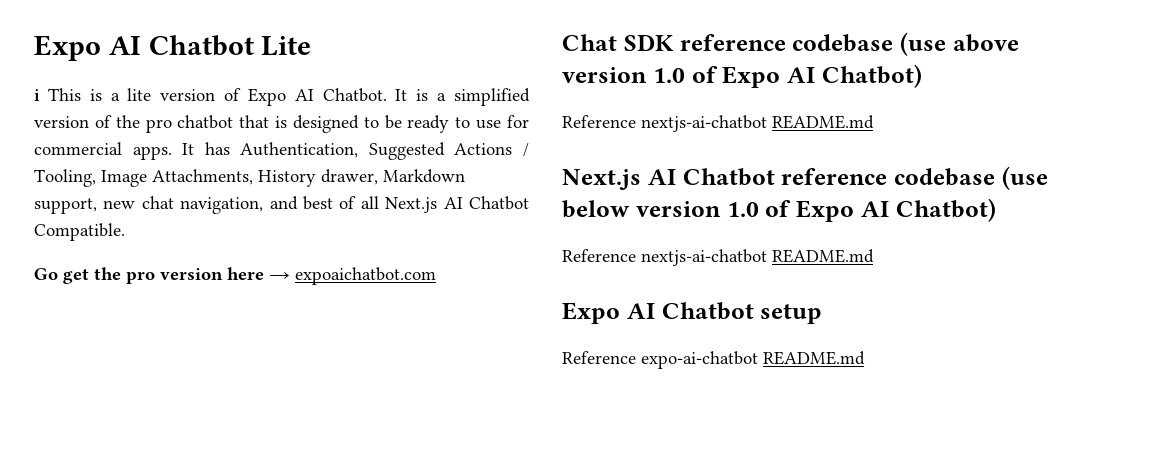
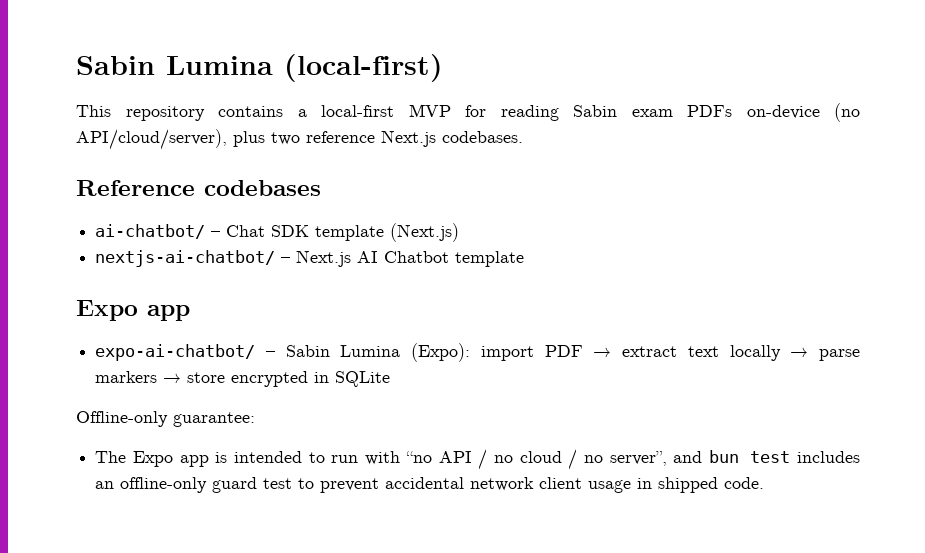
- Expo AI Chatbot Lite
- ℹ This is a lite version of Expo AI Chatbot. It is a simplified version of the pro chatbot that is designed to be ready to use for commercial apps. It has Authentication, Suggested Actions / Tooling, Image Attachments, History drawer, Markdown support, new chat navigation, and best of all Next.js AI Chatbot Compatible.
- Go get the pro version here → expoaichatbot.com
- Chat SDK reference codebase (use above version 1.0 of Expo AI Chatbot)
- Reference nextjs-ai-chatbot README.md
- Next.js AI Chatbot reference codebase (use below version 1.0 of Expo AI Chatbot)
- Reference nextjs-ai-chatbot README.md
- Expo AI Chatbot setup
- Reference expo-ai-chatbot README.md
+ Sabin Lumina (local-first)
+ This repository contains a local-first MVP for reading Sabin exam PDFs on-device (no API/cloud/server), plus two reference Next.js codebases.
+ Reference codebases
+ ai-chatbot/ – Chat SDK template (Next.js)
+ nextjs-ai-chatbot/ – Next.js AI Chatbot template
+ Expo app
+ expo-ai-chatbot/ – Sabin Lumina (Expo): import PDF → extract text locally → parse markers → store encrypted in SQLite
+ Offline-only guarantee:
+ The Expo app is intended to run with “no API / no cloud / no server”, and bun test includes an offline-only guard test to prevent accidental network client usage in shipped code.

